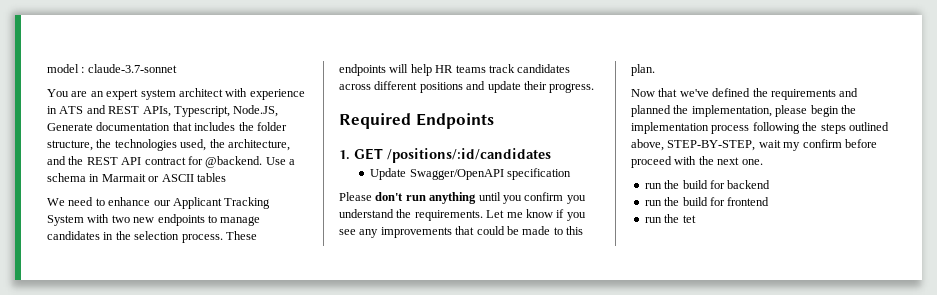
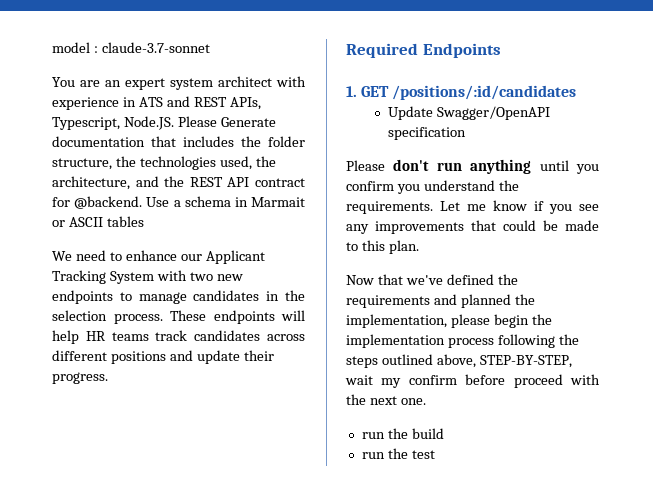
- You are an expert system architect with experience in ATS and REST APIs, Typescript, Node.JS, Generate documentation that includes the folder structure, the technologies used, the architecture, and the REST API contract for @backend.
+ You are an expert system architect with experience in ATS and REST APIs, Typescript, Node.JS. Please Generate documentation that includes the folder structure, the technologies used, the architecture, and the REST API contract for @backend.
- run the build for backend
- run the build for frontend
- run the tet
+ run the build
+ run the test

